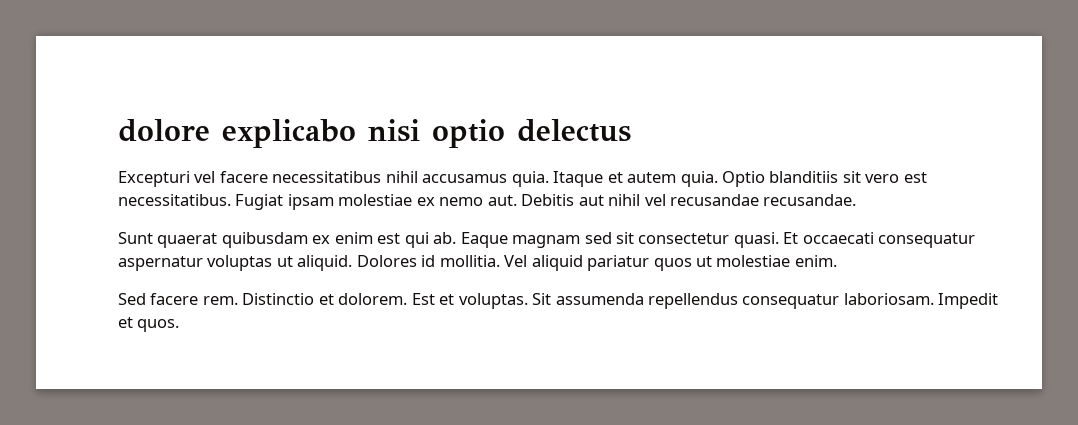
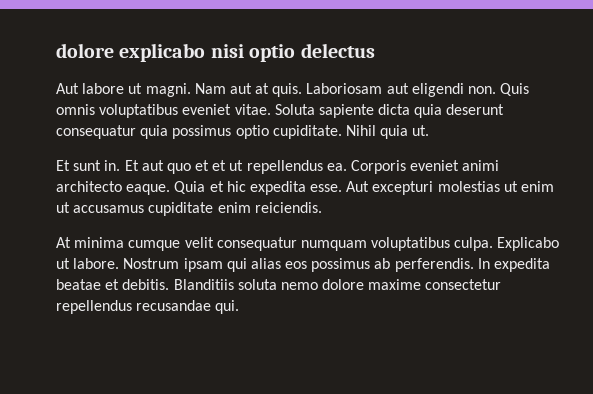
- Excepturi vel facere necessitatibus nihil accusamus quia. Itaque et autem quia. Optio blanditiis sit vero est necessitatibus. Fugiat ipsam molestiae ex nemo aut. Debitis aut nihil vel recusandae recusandae.
- Sunt quaerat quibusdam ex enim est qui ab. Eaque magnam sed sit consectetur quasi. Et occaecati consequatur aspernatur voluptas ut aliquid. Dolores id mollitia. Vel aliquid pariatur quos ut molestiae enim.
- Sed facere rem. Distinctio et dolorem. Est et voluptas. Sit assumenda repellendus consequatur laboriosam. Impedit et quos.
+ Aut labore ut magni. Nam aut at quis. Laboriosam aut eligendi non. Quis omnis voluptatibus eveniet vitae. Soluta sapiente dicta quia deserunt consequatur quia possimus optio cupiditate. Nihil quia ut.
+ Et sunt in. Et aut quo et et ut repellendus ea. Corporis eveniet animi architecto eaque. Quia et hic expedita esse. Aut excepturi molestias ut enim ut accusamus cupiditate enim reiciendis.
+ At minima cumque velit consequatur numquam voluptatibus culpa. Explicabo ut labore. Nostrum ipsam qui alias eos possimus ab perferendis. In expedita beatae et debitis. Blanditiis soluta nemo dolore maxime consectetur repellendus recusandae qui.

